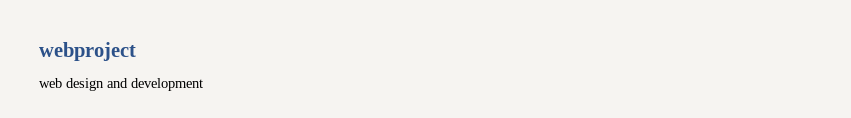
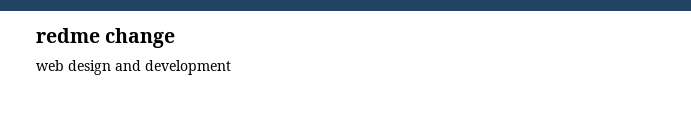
- webproject
+ redme change

